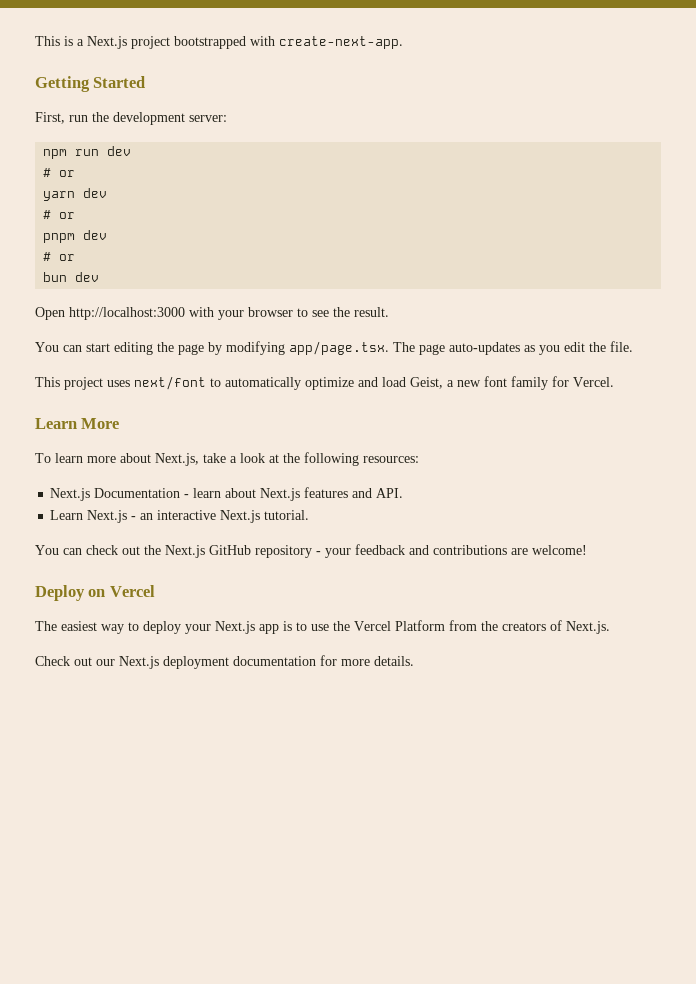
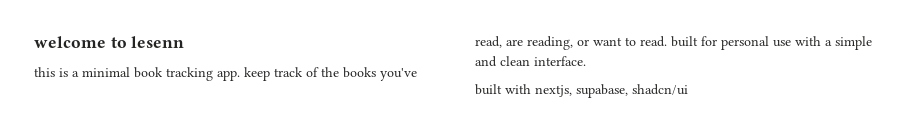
- This is a Next.js project bootstrapped with create-next-app.
- Getting Started
- First, run the development server:
- npm run dev
- # or
- yarn dev
- # or
- pnpm dev
- # or
- bun dev
- Open http://localhost:3000 with your browser to see the result.
- You can start editing the page by modifying app/page.tsx. The page auto-updates as you edit the file.
- This project uses next/font to automatically optimize and load Geist, a new font family for Vercel.
- Learn More
- To learn more about Next.js, take a look at the following resources:
- Next.js Documentation - learn about Next.js features and API.
- Learn Next.js - an interactive Next.js tutorial.
- You can check out the Next.js GitHub repository - your feedback and contributions are welcome!
- Deploy on Vercel
- The easiest way to deploy your Next.js app is to use the Vercel Platform from the creators of Next.js.
- Check out our Next.js deployment documentation for more details.
+ welcome to lesenn
+ this is a minimal book tracking app. keep track of the books you've read, are reading, or want to read. built for personal use with a simple and clean interface.
+ built with nextjs, supabase, shadcn/ui

